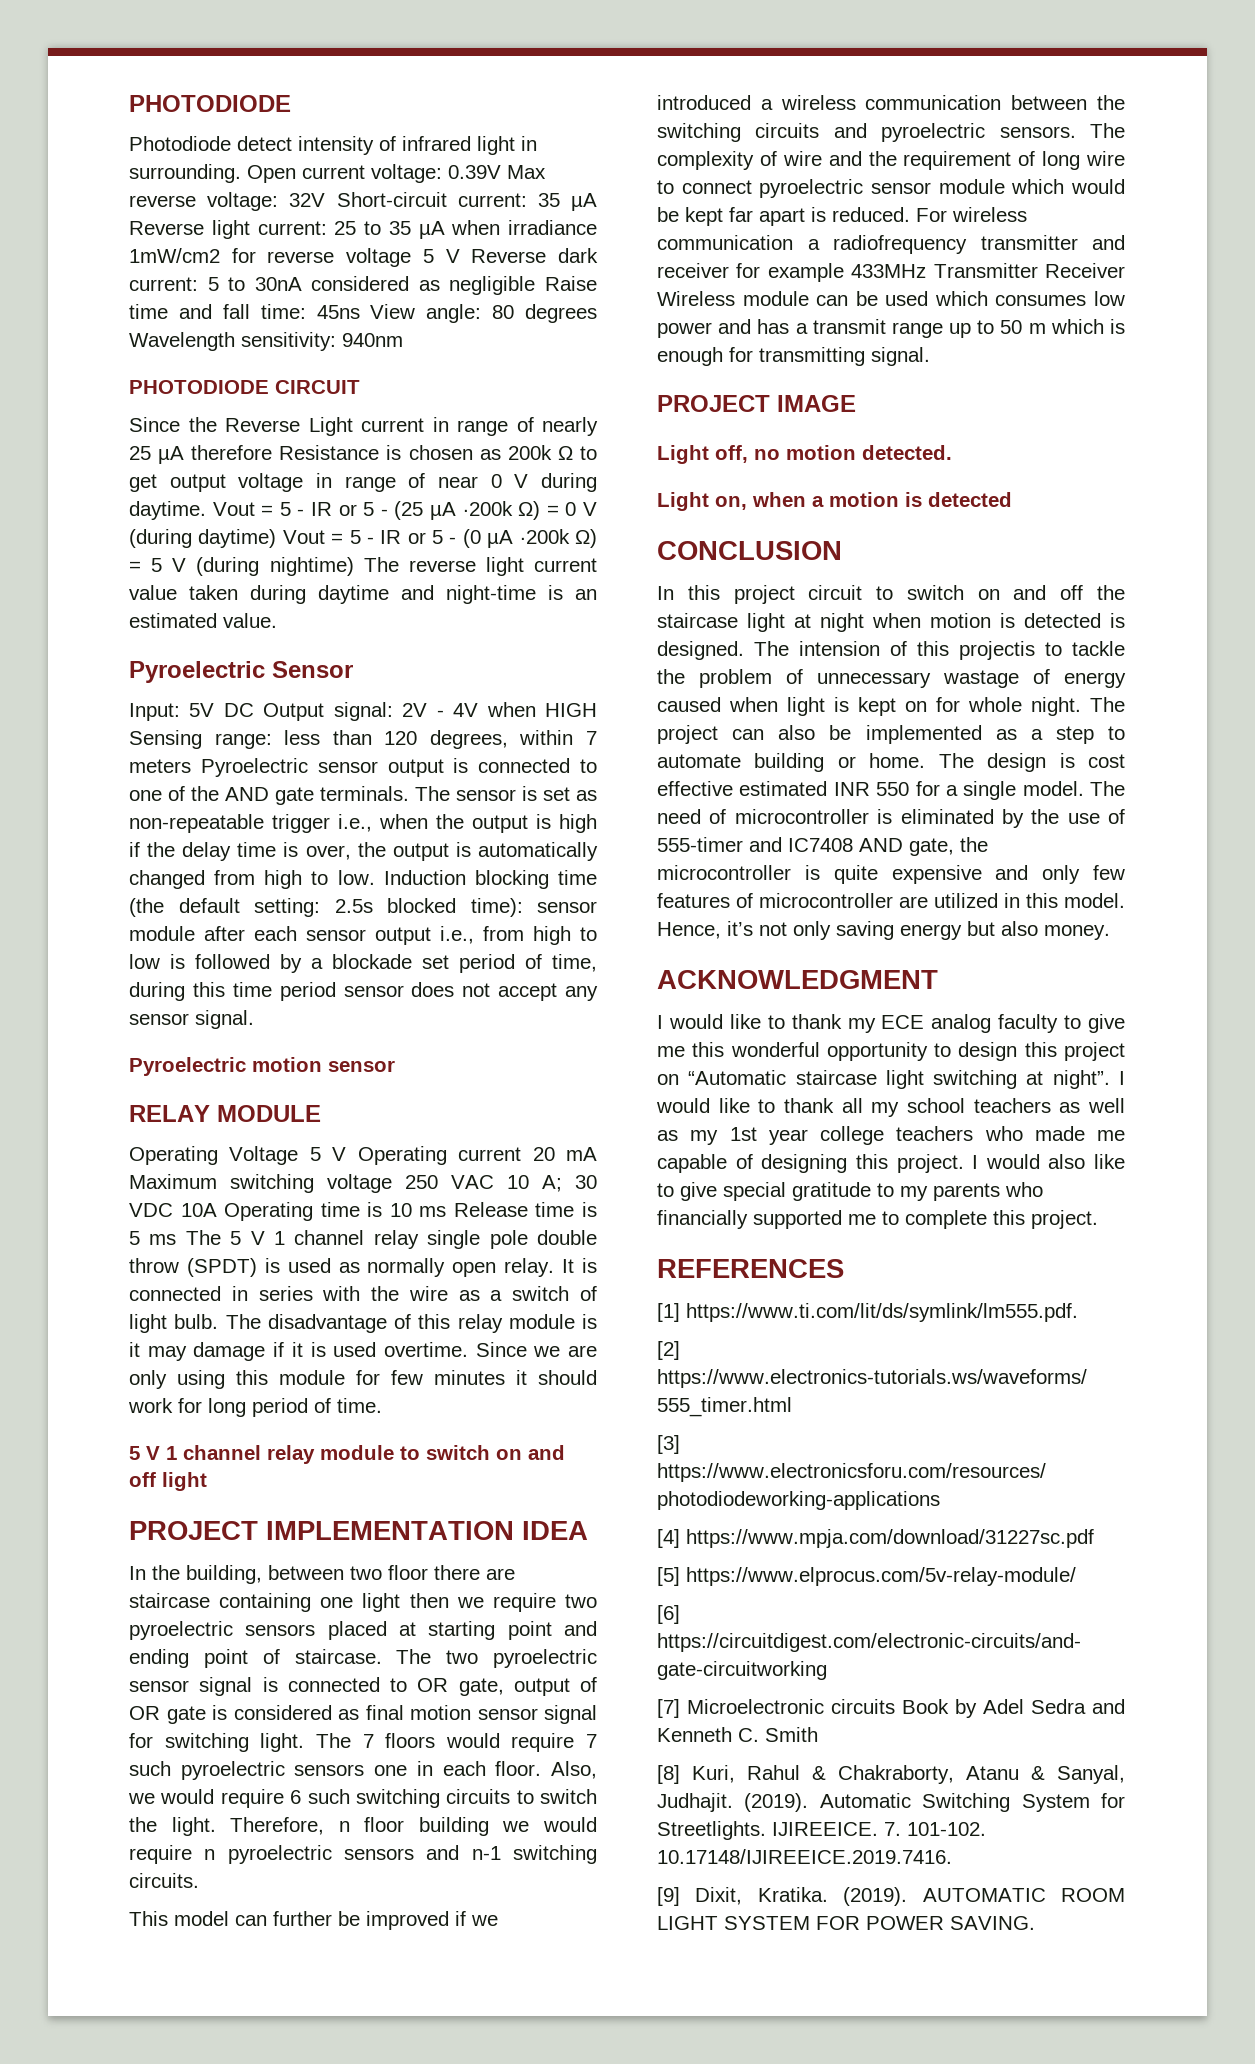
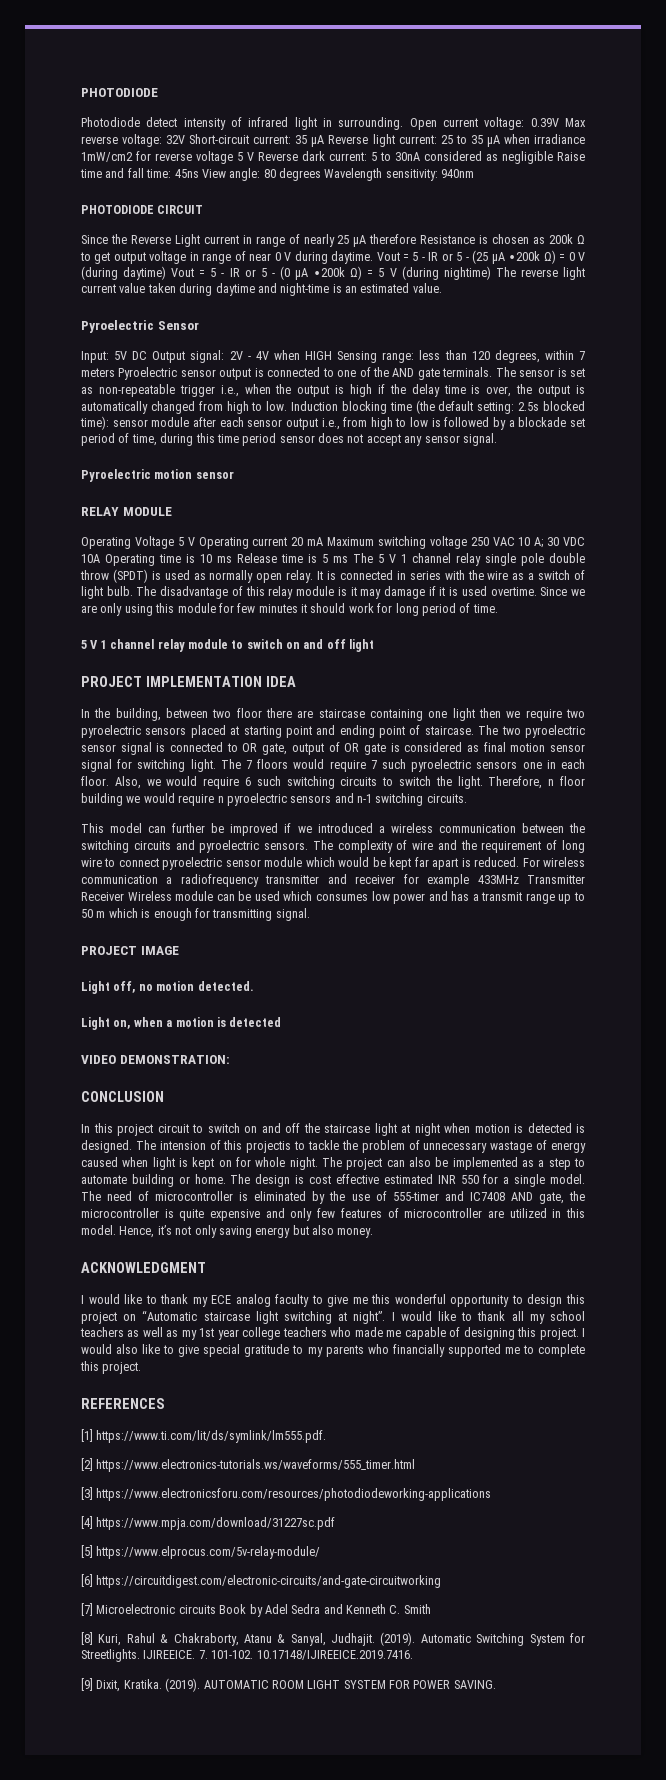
+ VIDEO DEMONSTRATION:

